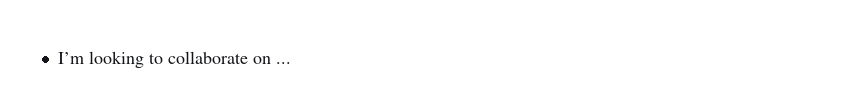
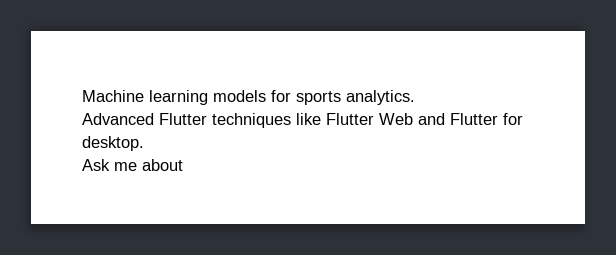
- I’m looking to collaborate on ...
+ Machine learning models for sports analytics.
+ Advanced Flutter techniques like Flutter Web and Flutter for desktop.
+ Ask me about

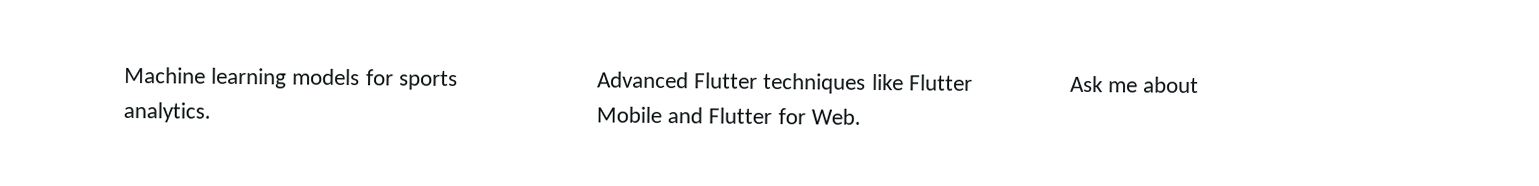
- Advanced Flutter techniques like Flutter Web and Flutter for desktop.
+ Advanced Flutter techniques like Flutter Mobile and Flutter for Web.

